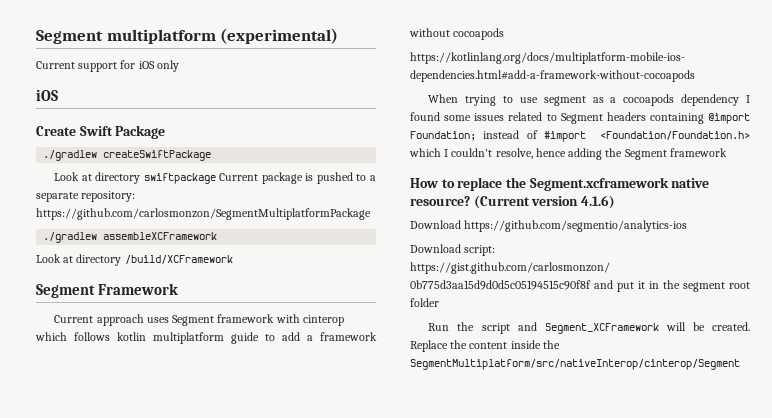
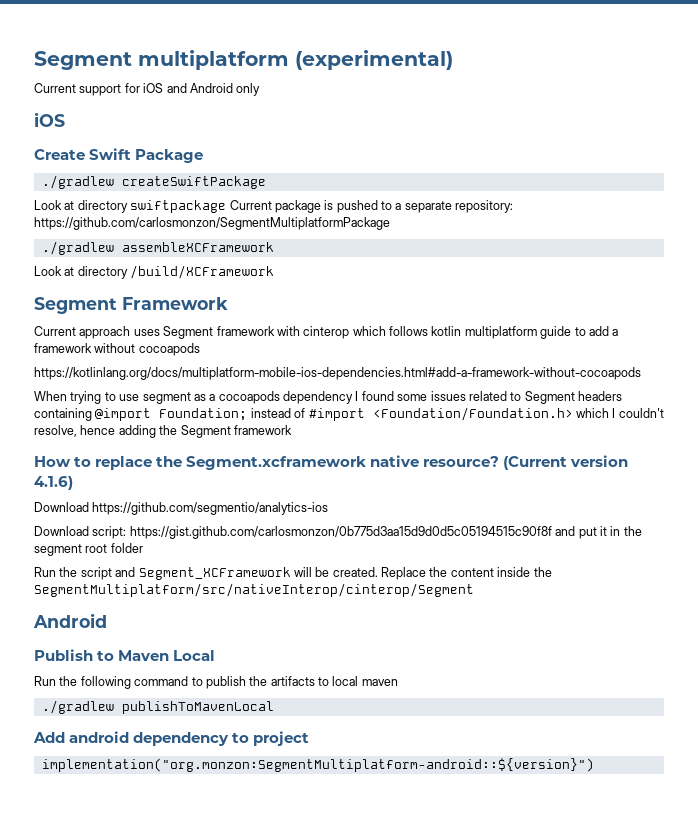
- Current support for iOS only
+ Current support for iOS and Android only
  Replace the content inside the SegmentMultiplatform/src/nativeInterop/cinterop/Segment
+ Android
+ Publish to Maven Local
+ Run the following command to publish the artifacts to local maven
+ ./gradlew publishToMavenLocal
+ Add android dependency to project
+ implementation("org.monzon:SegmentMultiplatform-android::${version}")

